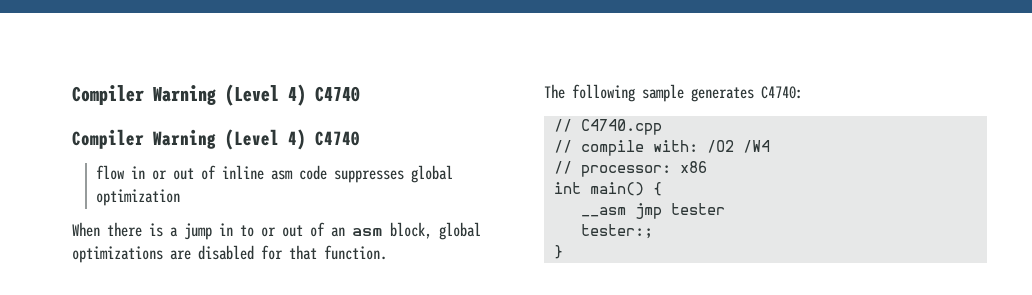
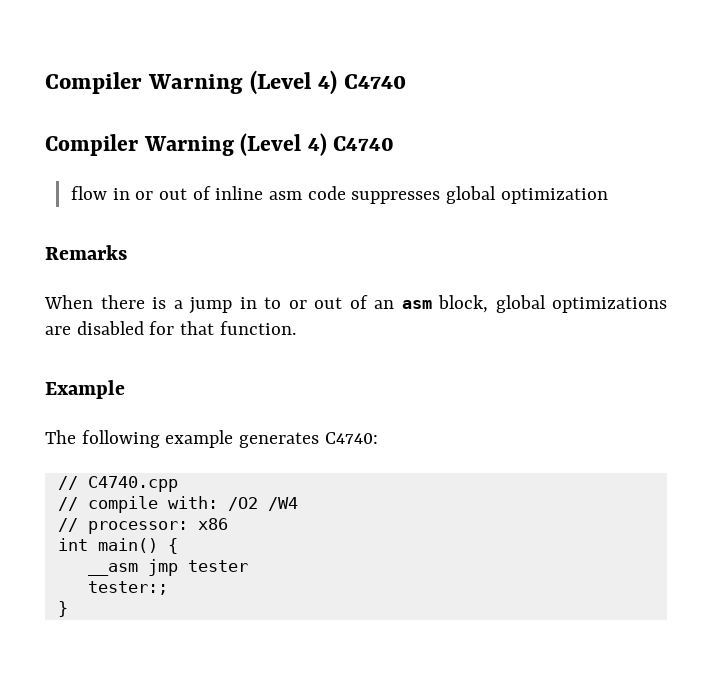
+ Remarks
+ Example
- The following sample generates C4740:
+ The following example generates C4740:

